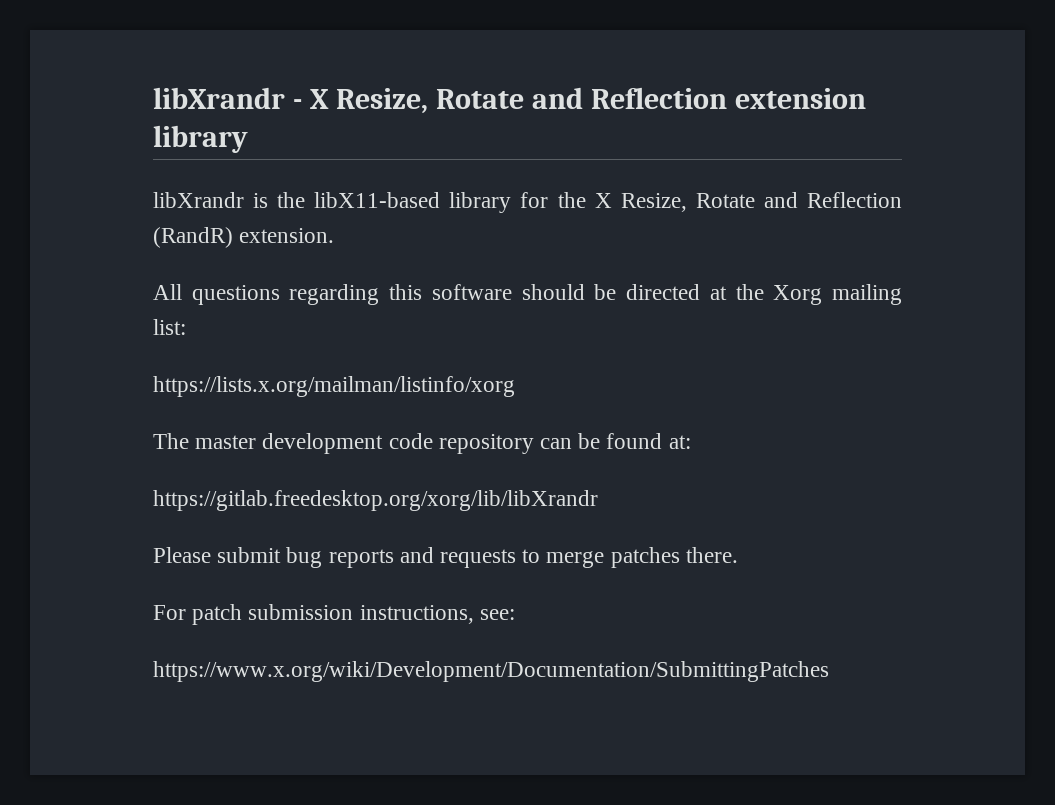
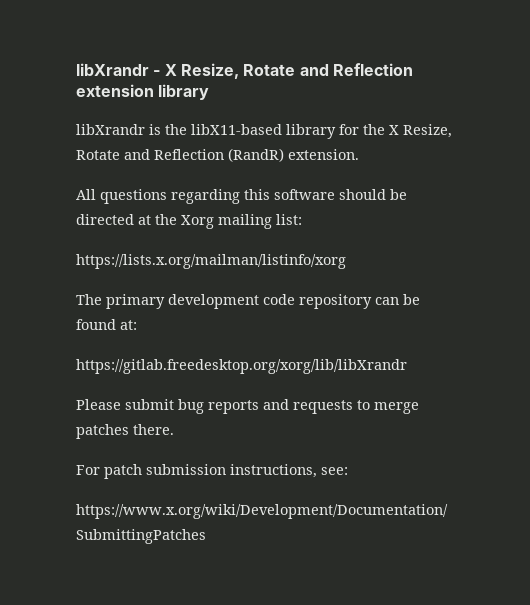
- The master development code repository can be found at:
+ The primary development code repository can be found at:

